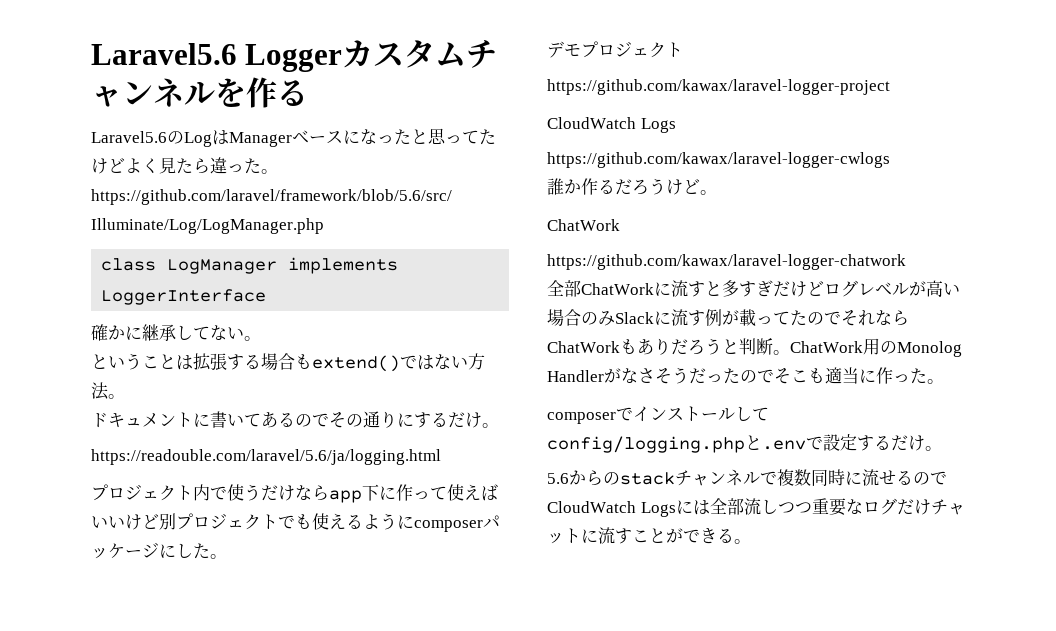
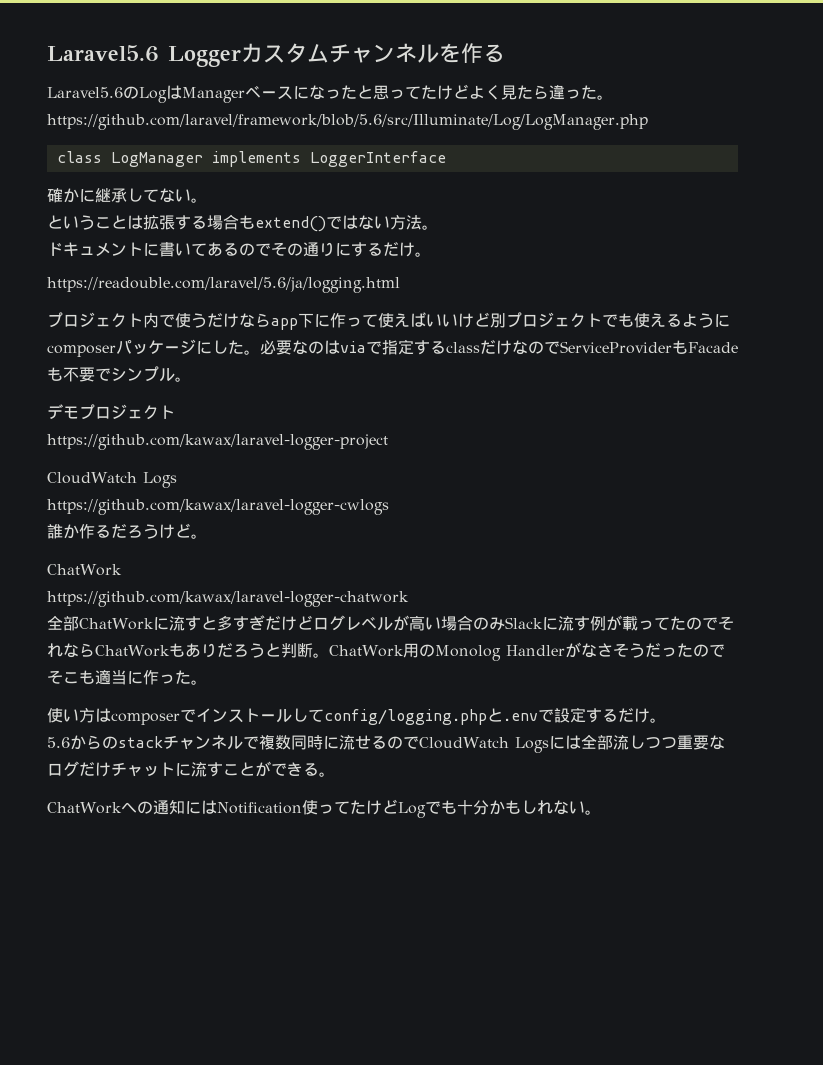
+ 必要なのはviaで指定するclassだけなのでServiceProviderもFacadeも不要でシンプル。
- composerでインストールしてconfig/logging.phpと.envで設定するだけ。
+ 使い方はcomposerでインストールしてconfig/logging.phpと.envで設定するだけ。
+ ChatWorkへの通知にはNotification使ってたけどLogでも十分かもしれない。

